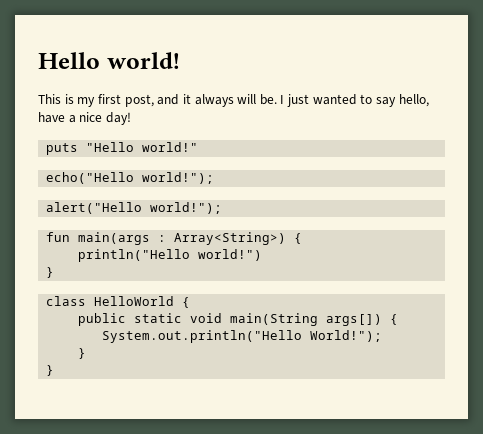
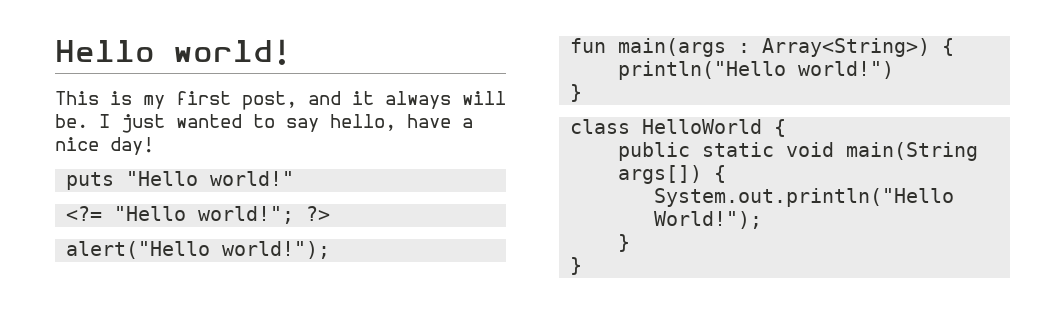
- echo("Hello world!");
+ <?= "Hello world!"; ?>

